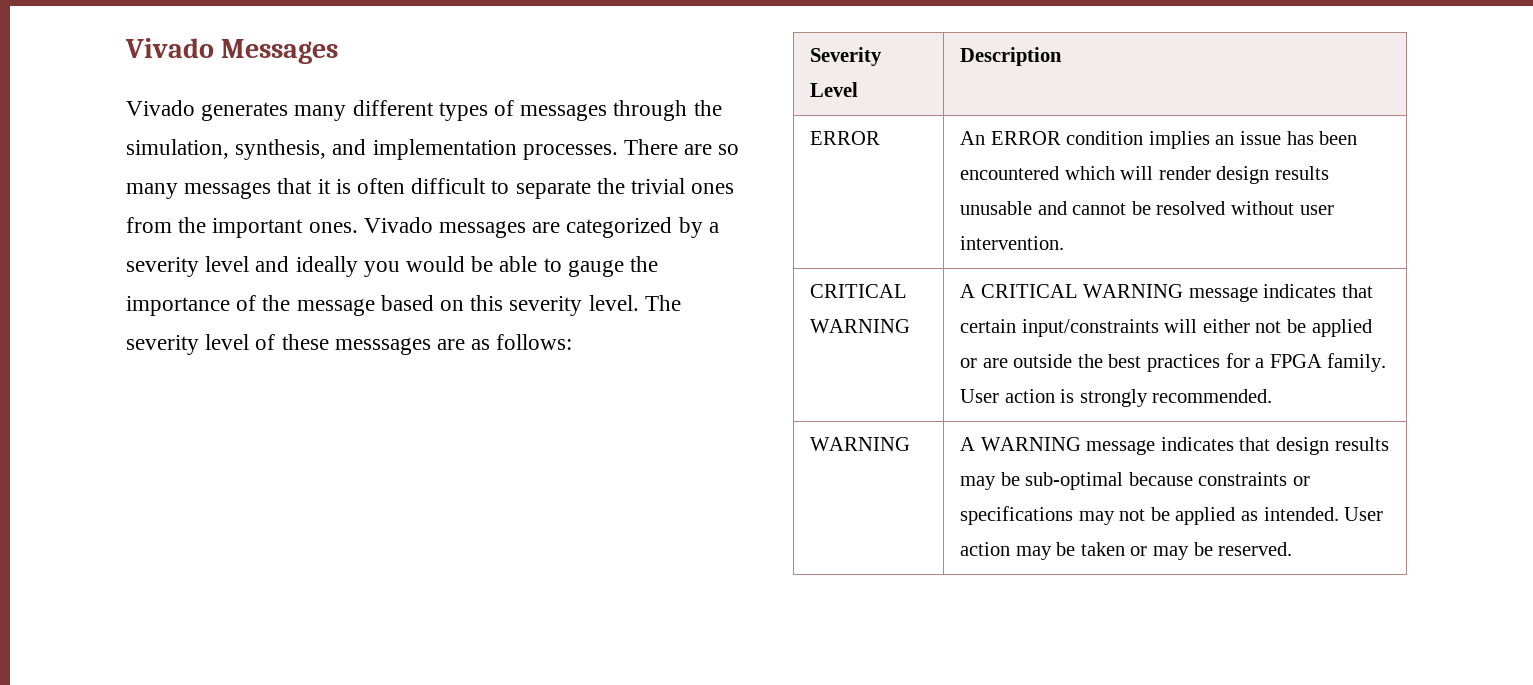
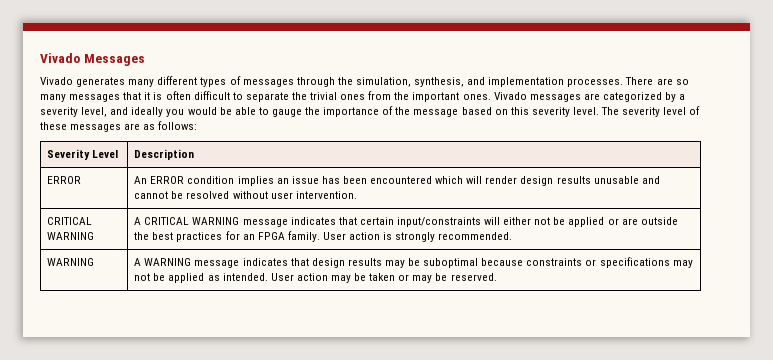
- Vivado messages are categorized by a severity level and ideally you would be able to gauge the importance of the message based on this severity level.
+ Vivado messages are categorized by a severity level, and ideally you would be able to gauge the importance of the message based on this severity level.
- The severity level of these messsages are as follows:
+ The severity level of these messages are as follows:
- CRITICAL WARNING | A CRITICAL WARNING message indicates that certain input/constraints will either not be applied or are outside the best practices for a FPGA family. User action is strongly recommended.
+ CRITICAL WARNING | A CRITICAL WARNING message indicates that certain input/constraints will either not be applied or are outside the best practices for an FPGA family. User action is strongly recommended.
- WARNING | A WARNING message indicates that design results may be sub-optimal because constraints or specifications may not be applied as intended. User action may be taken or may be reserved.
+ WARNING | A WARNING message indicates that design results may be suboptimal because constraints or specifications may not be applied as intended. User action may be taken or may be reserved.

